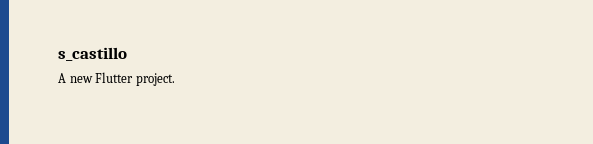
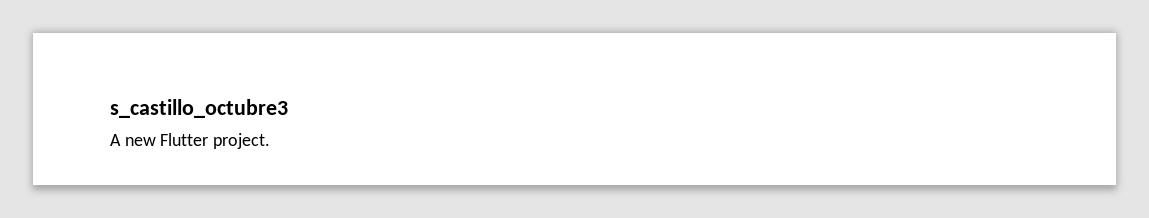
- s_castillo
+ s_castillo_octubre3

